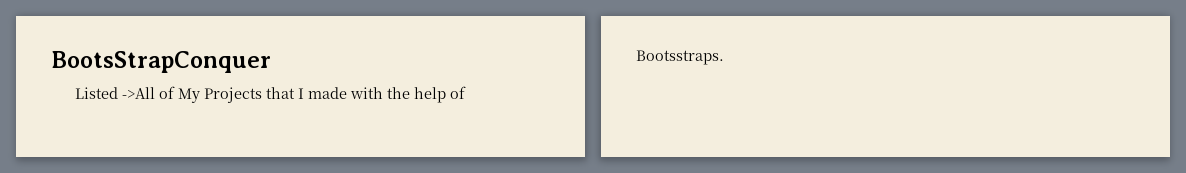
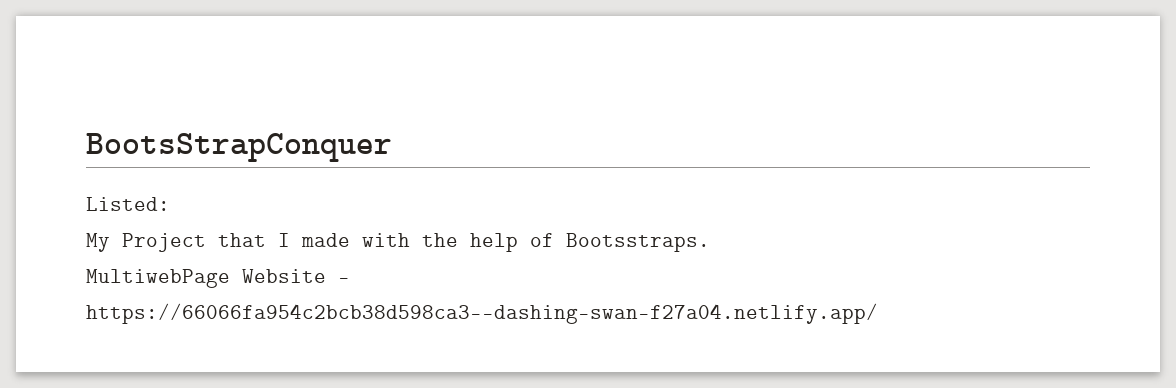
- Listed ->All of My Projects that I made with the help of Bootsstraps.
+ Listed:
+ My Project that I made with the help of Bootsstraps.
+ MultiwebPage Website - https://66066fa954c2bcb38d598ca3--dashing-swan-f27a04.netlify.app/

